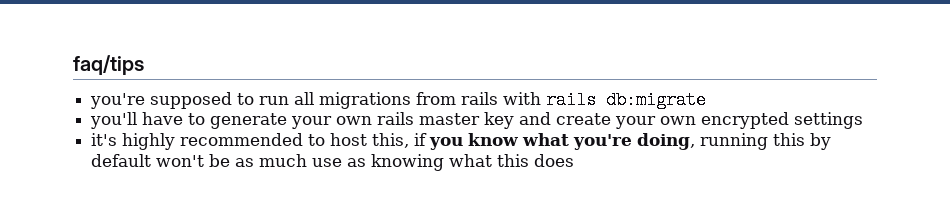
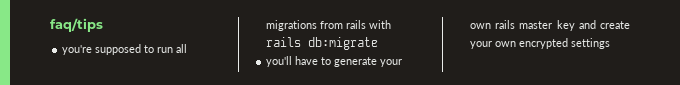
- it's highly recommended to host this, if you know what you're doing, running this by default won't be as much use as knowing what this does

